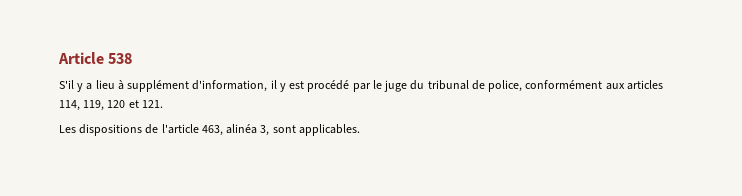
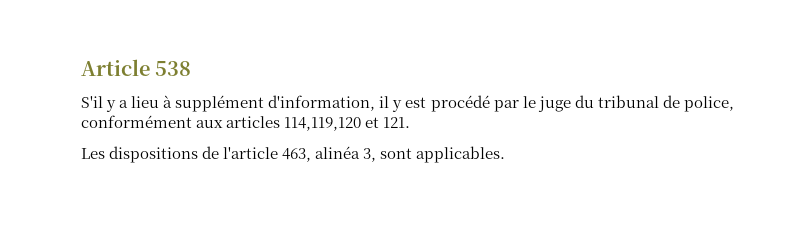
- S'il y a lieu à supplément d'information, il y est procédé par le juge du tribunal de police, conformément aux articles 114, 119, 120 et 121.
+ S'il y a lieu à supplément d'information, il y est procédé par le juge du tribunal de police, conformément aux articles 114,119,120 et 121.

